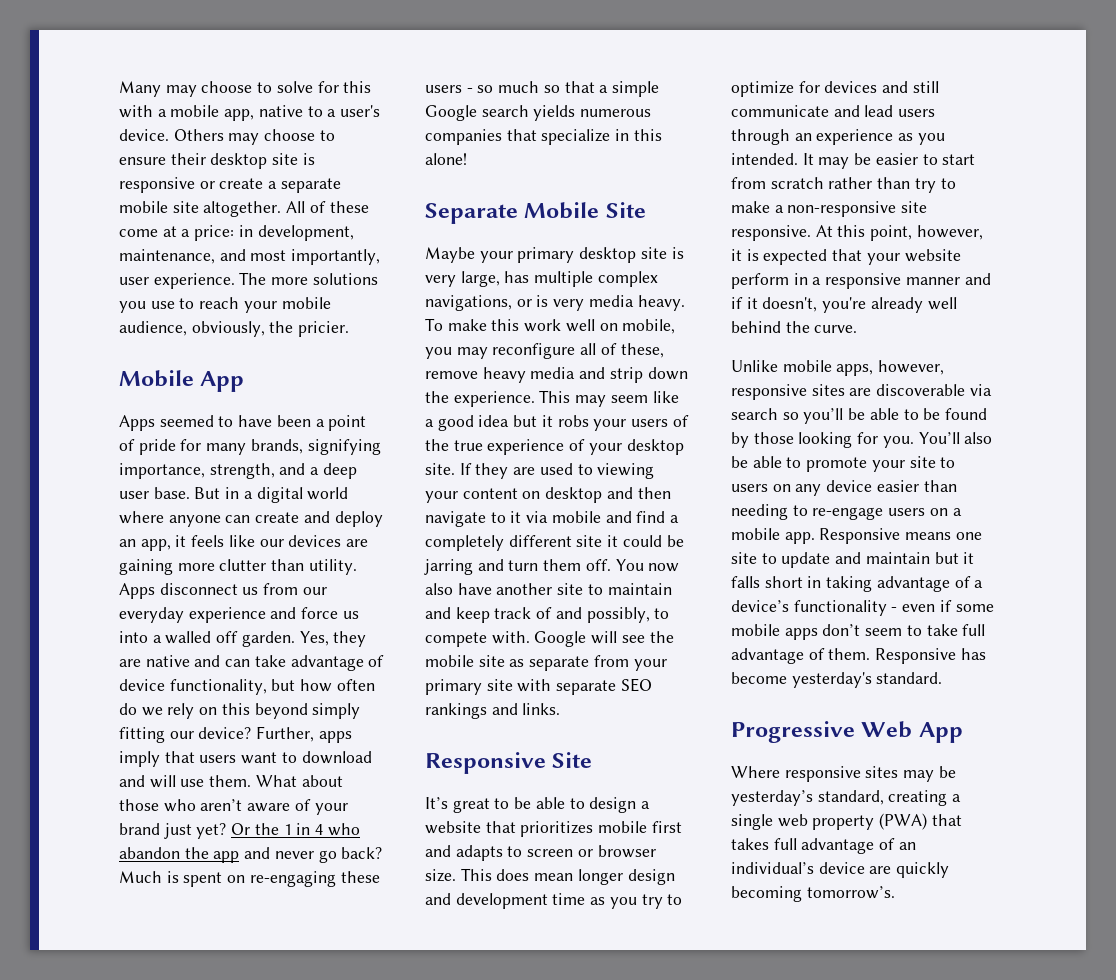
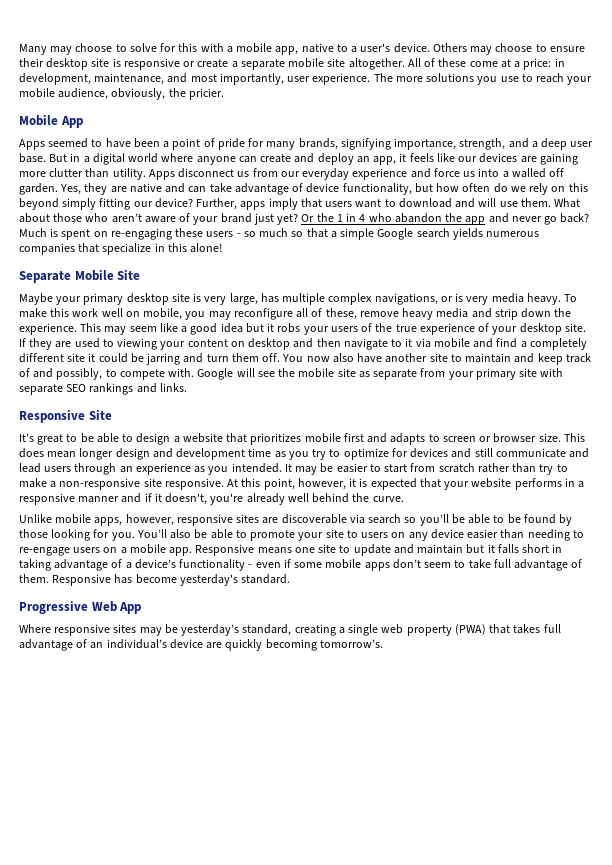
- At this point, however, it is expected that your website perform in a responsive manner and if it doesn't, you're already well behind the curve.
+ At this point, however, it is expected that your website performs in a responsive manner and if it doesn't, you're already well behind the curve.

